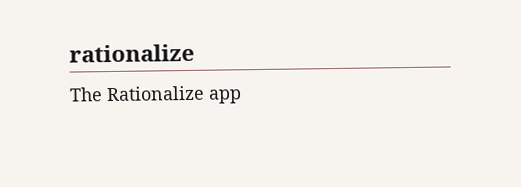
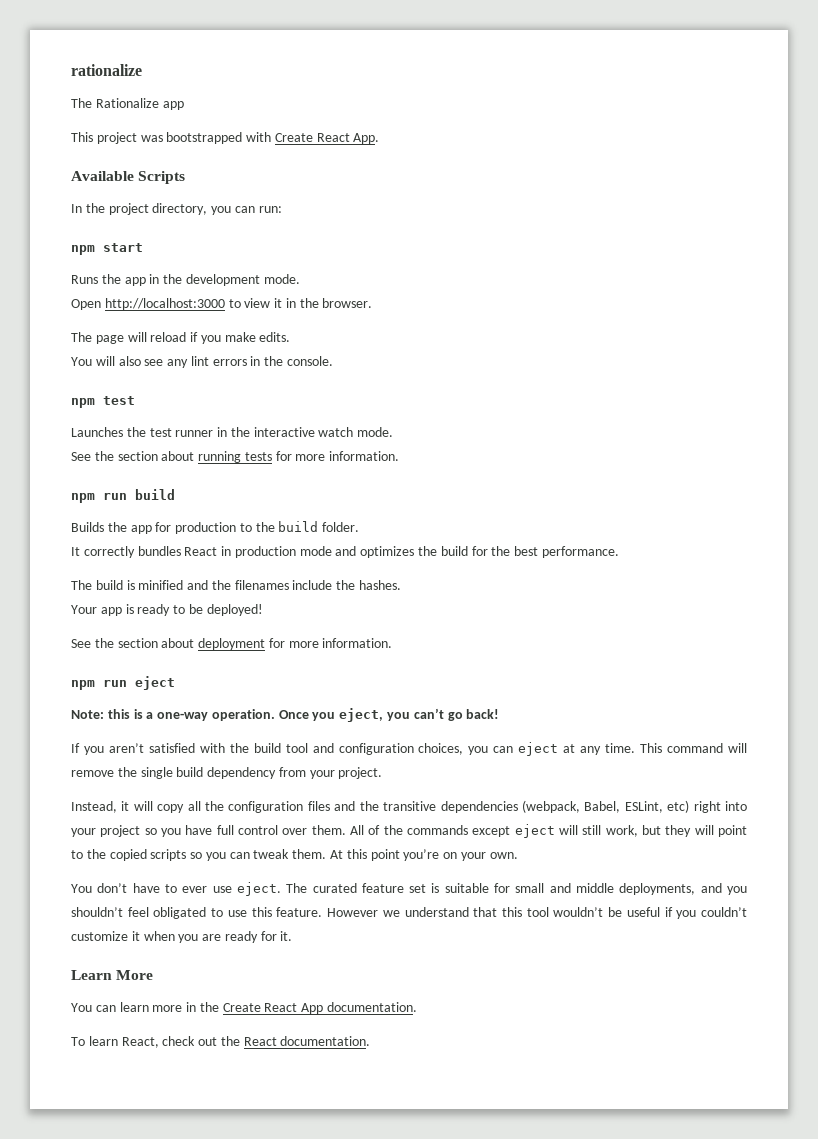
+ This project was bootstrapped with Create React App.
+ Available Scripts
+ In the project directory, you can run:
+ npm start
+ Runs the app in the development mode.
+ Open http://localhost:3000 to view it in the browser.
+ The page will reload if you make edits.
+ You will also see any lint errors in the console.
+ npm test
+ Launches the test runner in the interactive watch mode.
+ See the section about running tests for more information.
+ npm run build
+ Builds the app for production to the build folder.
+ It correctly bundles React in production mode and optimizes the build for the best performance.
+ The build is minified and the filenames include the hashes.
+ Your app is ready to be deployed!
+ See the section about deployment for more information.
+ npm run eject
+ Note: this is a one-way operation. Once you eject, you can’t go back!
+ If you aren’t satisfied with the build tool and configuration choices, you can eject at any time. This command will remove the single build dependency from your project.
+ Instead, it will copy all the configuration files and the transitive dependencies (webpack, Babel, ESLint, etc) right into your project so you have full control over them. All of the commands except eject will still work, but they will point to the copied scripts so you can tweak them. At this point you’re on your own.
+ You don’t have to ever use eject. The curated feature set is suitable for small and middle deployments, and you shouldn’t feel obligated to use this feature. However we understand that this tool wouldn’t be useful if you couldn’t customize it when you are ready for it.
+ Learn More
+ You can learn more in the Create React App documentation.
+ To learn React, check out the React documentation.

